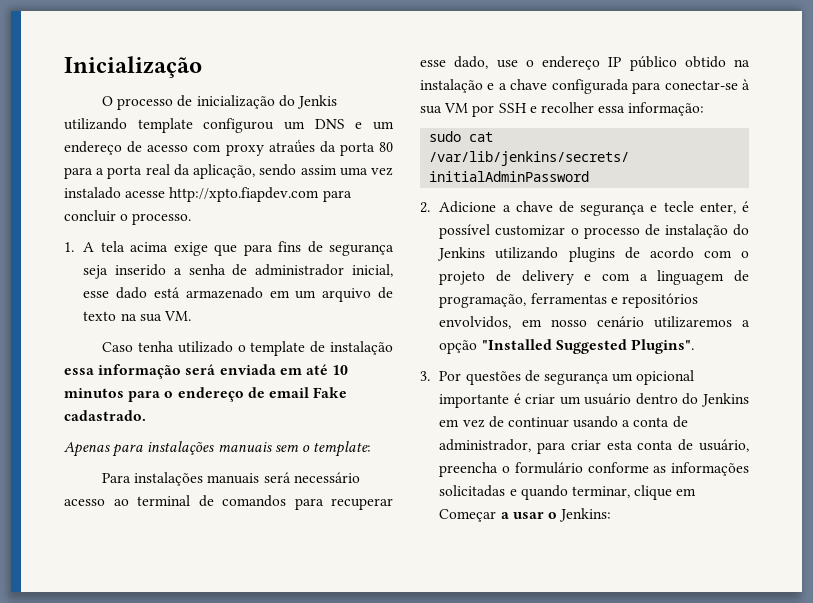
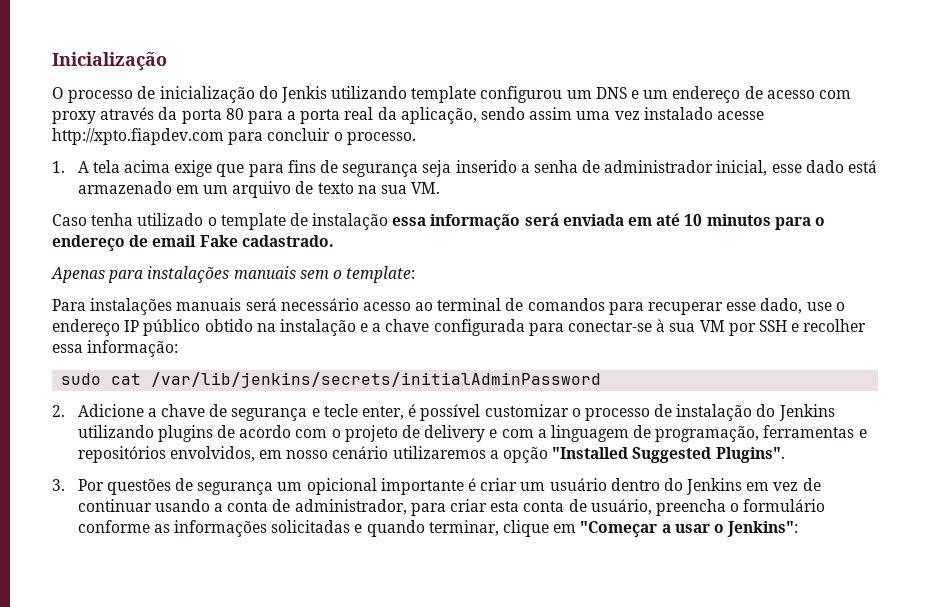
- O processo de inicialização do Jenkis utilizando template configurou um DNS e um endereço de acesso com proxy atraǘes da porta 80 para a porta real da aplicação, sendo assim uma vez instalado acesse http://xpto.fiapdev.com para concluir o processo.
+ O processo de inicialização do Jenkis utilizando template configurou um DNS e um endereço de acesso com proxy através da porta 80 para a porta real da aplicação, sendo assim uma vez instalado acesse http://xpto.fiapdev.com para concluir o processo.
- 3. Por questões de segurança um opicional importante é criar um usuário dentro do Jenkins em vez de continuar usando a conta de administrador, para criar esta conta de usuário, preencha o formulário conforme as informações solicitadas e quando terminar, clique em Começar a usar o Jenkins:
+ 3. Por questões de segurança um opicional importante é criar um usuário dentro do Jenkins em vez de continuar usando a conta de administrador, para criar esta conta de usuário, preencha o formulário conforme as informações solicitadas e quando terminar, clique em "Começar a usar o Jenkins":

